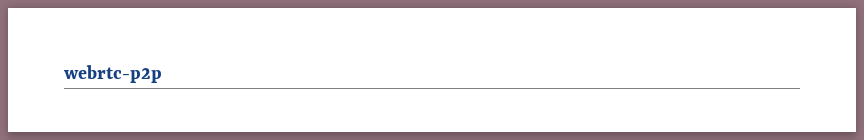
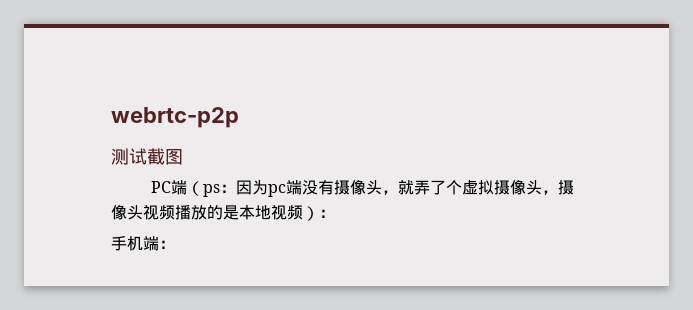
+ 测试截图
+ PC端（ps：因为pc端没有摄像头，就弄了个虚拟摄像头，摄像头视频播放的是本地视频）：
+ 手机端：

